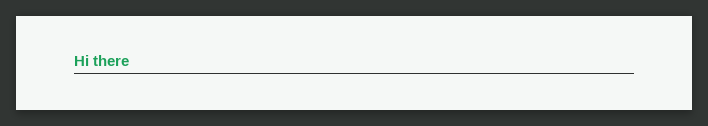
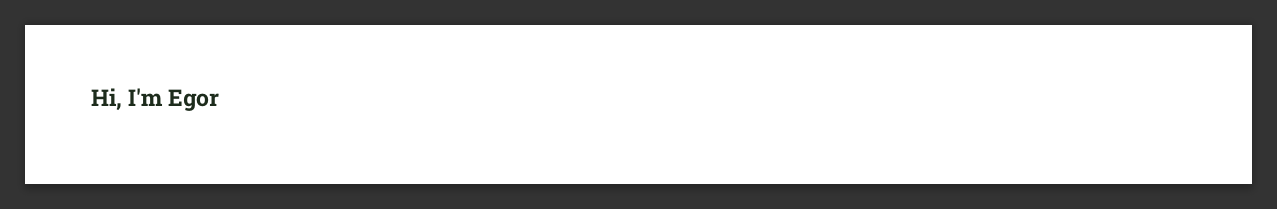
- Hi there
+ Hi, I'm Egor

